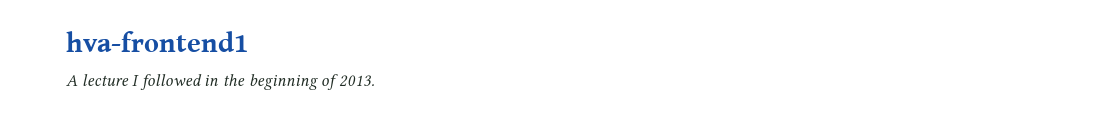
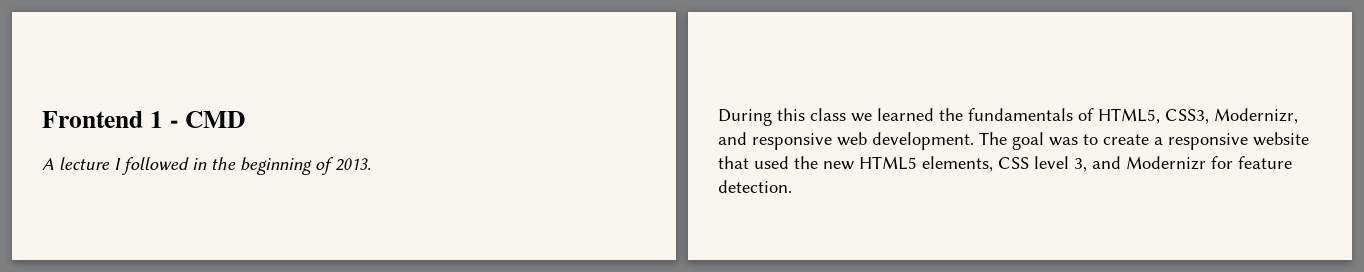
- hva-frontend1
+ Frontend 1 - CMD
+ During this class we learned the fundamentals of HTML5, CSS3, Modernizr, and responsive web development. The goal was to create a responsive website that used the new HTML5 elements, CSS level 3, and Modernizr for feature detection.

